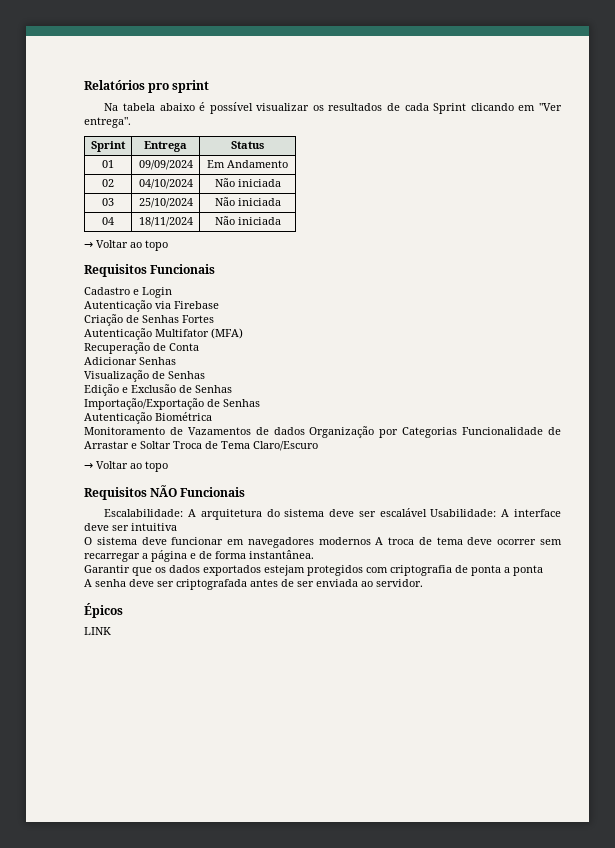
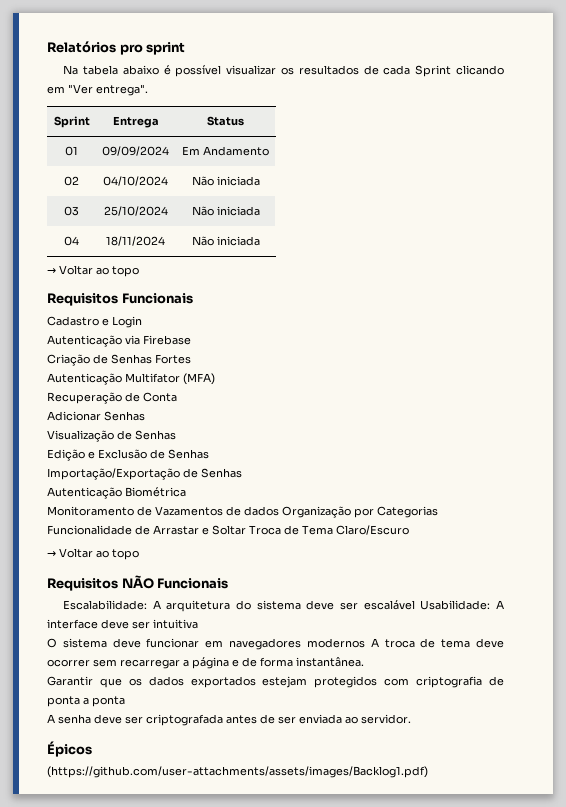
- LINK
+ (https://github.com/user-attachments/assets/images/Backlog1.pdf)

